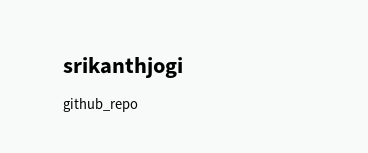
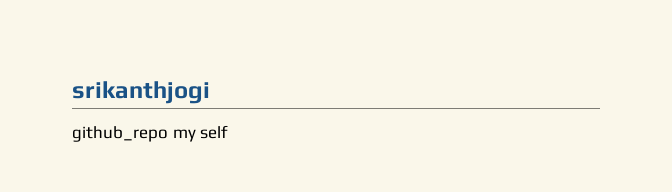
- github_repo
+ github_repo my self

